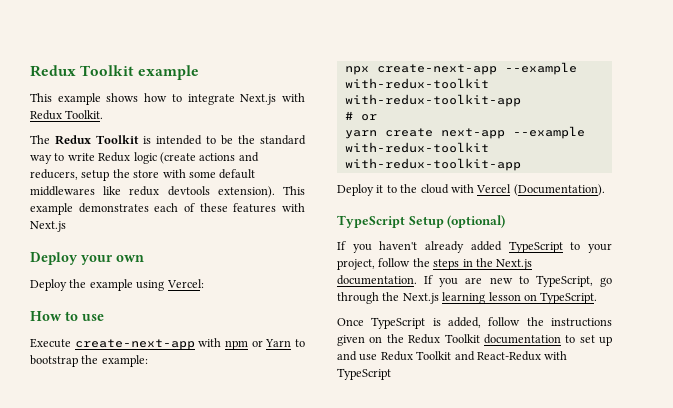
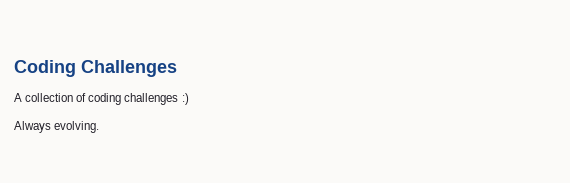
- Redux Toolkit example
- This example shows how to integrate Next.js with Redux Toolkit.
- The Redux Toolkit is intended to be the standard way to write Redux logic (create actions and reducers, setup the store with some default middlewares like redux devtools extension). This example demonstrates each of these features with Next.js
- Deploy your own
- Deploy the example using Vercel:
- How to use
- Execute create-next-app with npm or Yarn to bootstrap the example:
- npx create-next-app --example with-redux-toolkit with-redux-toolkit-app
- # or
- yarn create next-app --example with-redux-toolkit with-redux-toolkit-app
- Deploy it to the cloud with Vercel (Documentation).
- TypeScript Setup (optional)
- If you haven't already added TypeScript to your project, follow the steps in the Next.js documentation. If you are new to TypeScript, go through the Next.js learning lesson on TypeScript.
- Once TypeScript is added, follow the instructions given on the Redux Toolkit documentation to set up and use Redux Toolkit and React-Redux with TypeScript
+ Coding Challenges
+ A collection of coding challenges :)
+ Always evolving.

